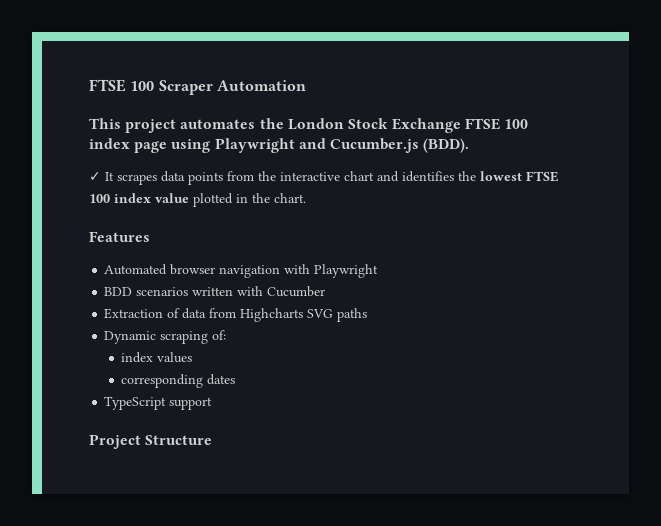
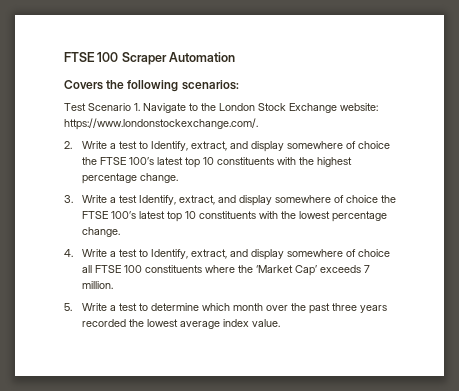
- This project automates the London Stock Exchange FTSE 100 index page using Playwright and Cucumber.js (BDD).
- ✓ It scrapes data points from the interactive chart and identifies the lowest FTSE 100 index value plotted in the chart.
- Features
- Automated browser navigation with Playwright
- BDD scenarios written with Cucumber
- Extraction of data from Highcharts SVG paths
- Dynamic scraping of:
- index values
- corresponding dates
- TypeScript support
- Project Structure
+ Covers the following scenarios:
+ Test Scenario 1. Navigate to the London Stock Exchange website: https://www.londonstockexchange.com/.
+ 2. Write a test to Identify, extract, and display somewhere of choice the FTSE 100’s latest top 10 constituents with the highest percentage change.
+ 3. Write a test Identify, extract, and display somewhere of choice the FTSE 100’s latest top 10 constituents with the lowest percentage change.
+ 4. Write a test to Identify, extract, and display somewhere of choice all FTSE 100 constituents where the ‘Market Cap’ exceeds 7 million.
+ 5. Write a test to determine which month over the past three years recorded the lowest average index value.

